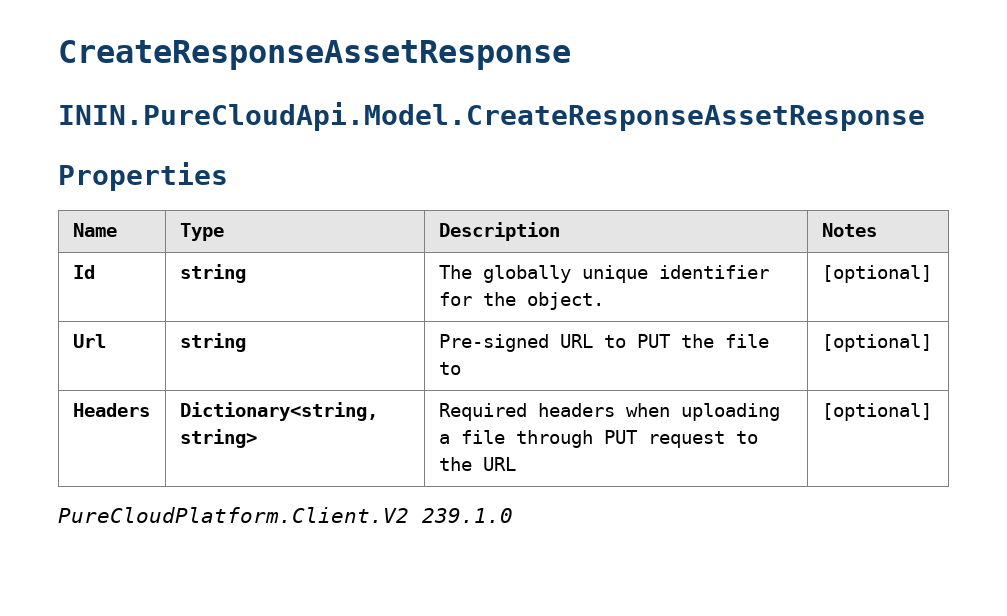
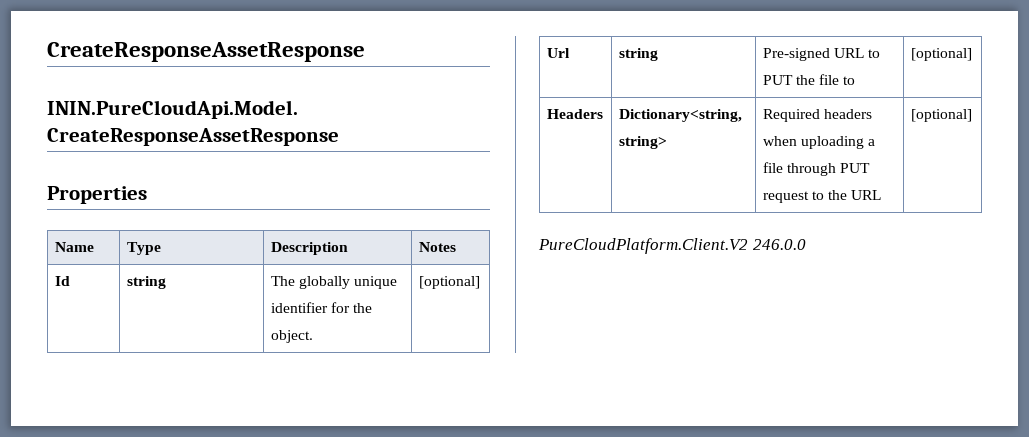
- PureCloudPlatform.Client.V2 239.1.0
+ PureCloudPlatform.Client.V2 246.0.0

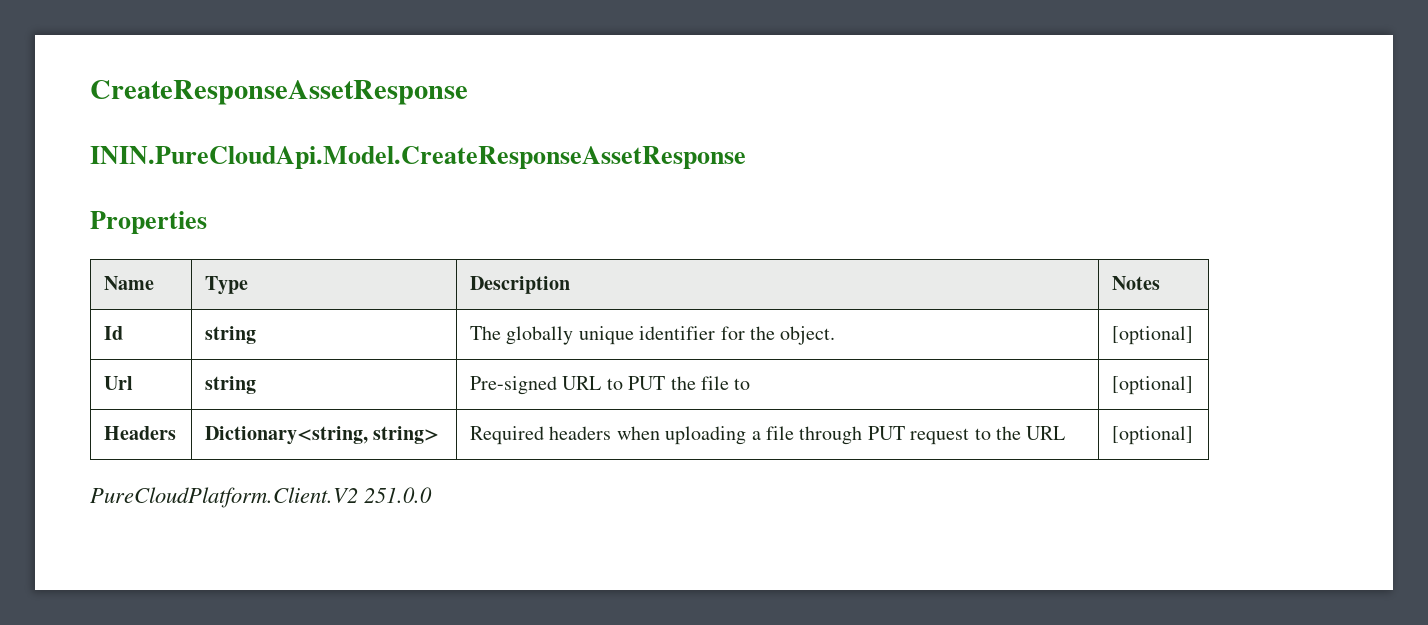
- PureCloudPlatform.Client.V2 246.0.0
+ PureCloudPlatform.Client.V2 251.0.0

